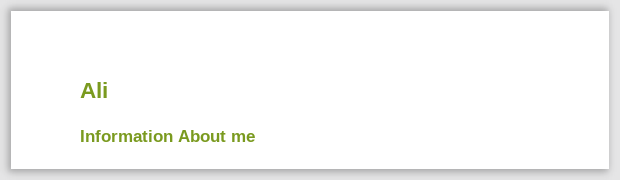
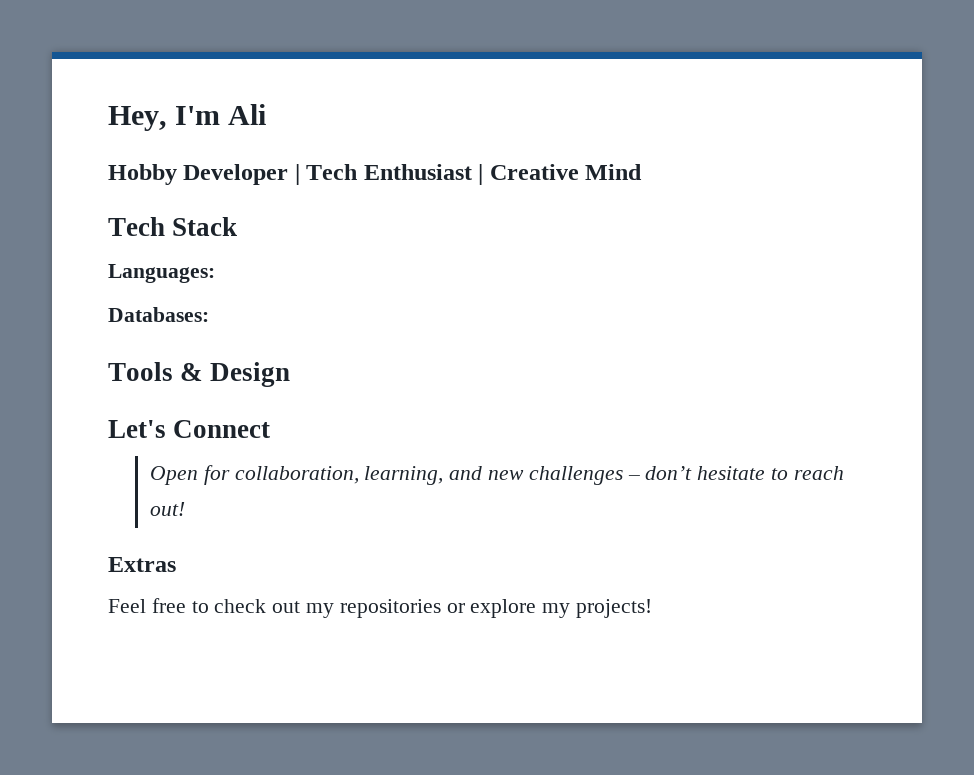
- Ali
+ Hey, I'm Ali
- Information About me
+ Hobby Developer | Tech Enthusiast | Creative Mind
+ Tech Stack
+ Languages:
+ Databases:
+ Tools & Design
+ Let's Connect
+ Open for collaboration, learning, and new challenges – don’t hesitate to reach out!
+ Extras
+ Feel free to check out my repositories or explore my projects!

